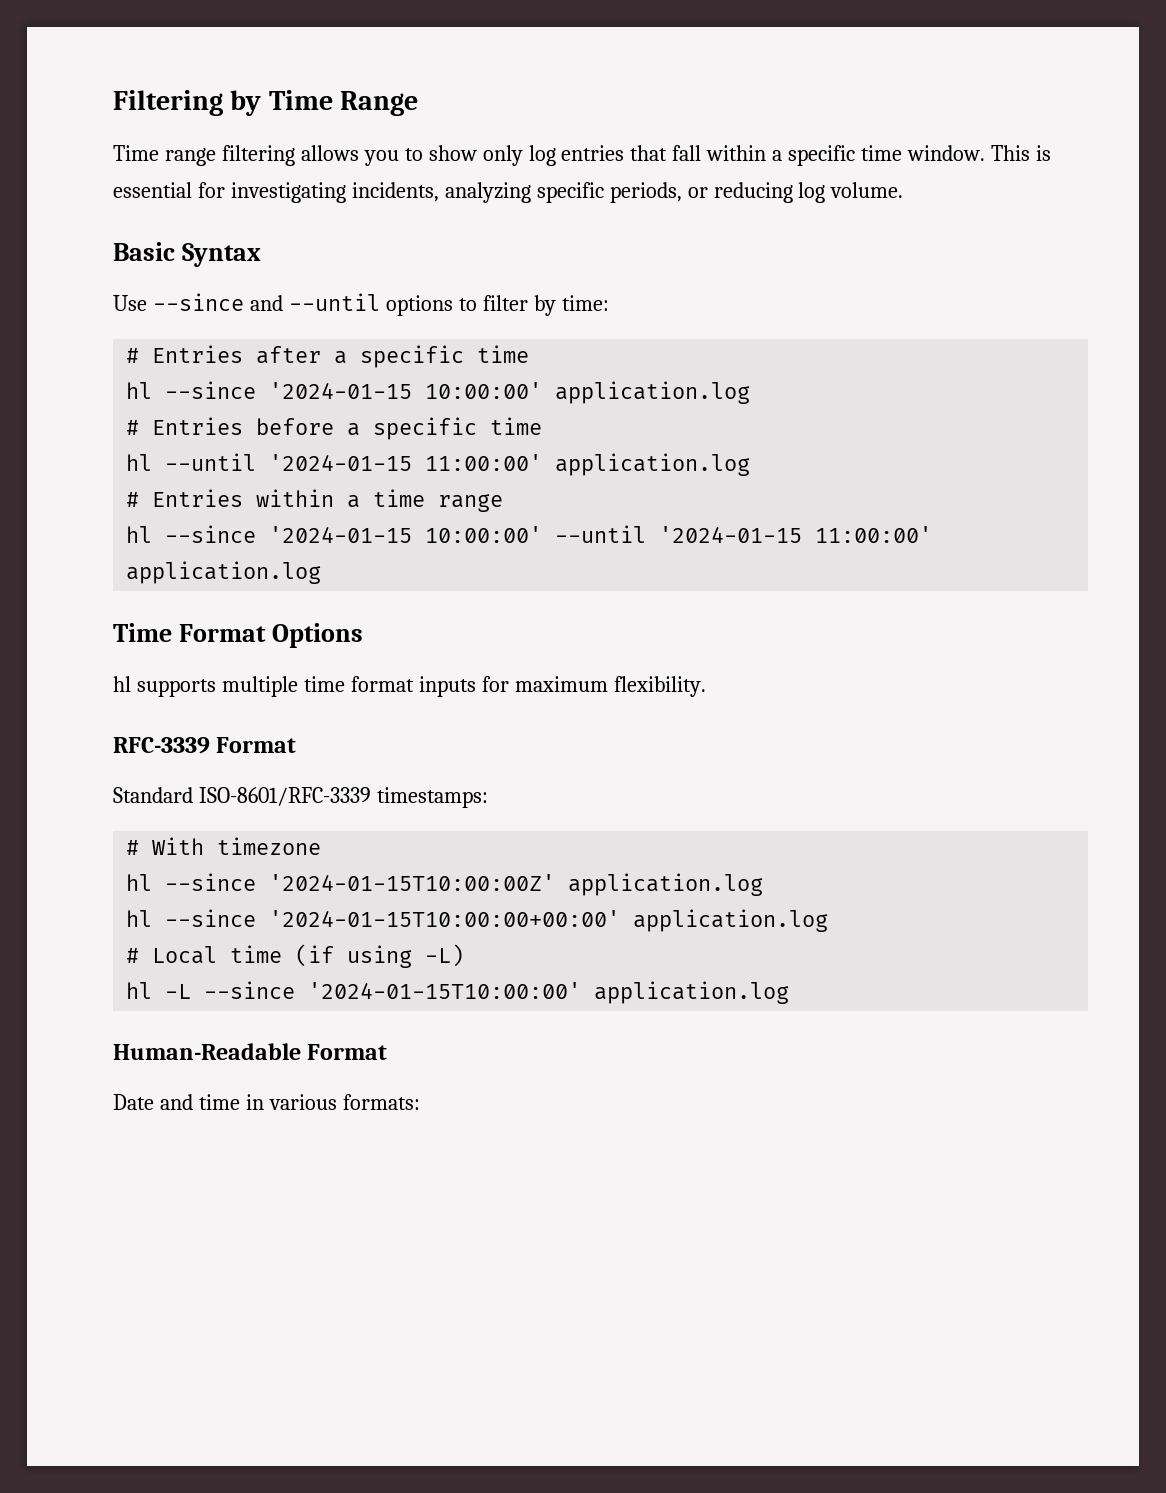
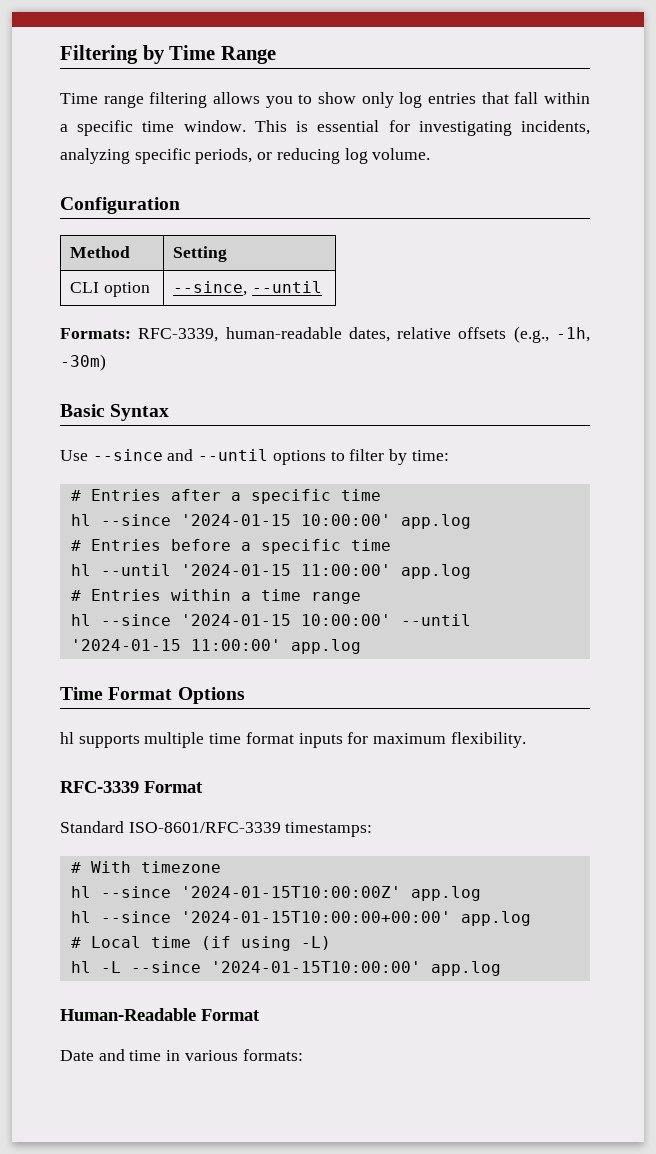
+ Configuration
+ Method | Setting
+ CLI option | --since, --until
+ Formats: RFC-3339, human-readable dates, relative offsets (e.g., -1h, -30m)
- hl --since '2024-01-15 10:00:00' application.log
+ hl --since '2024-01-15 10:00:00' app.log
- hl --until '2024-01-15 11:00:00' application.log
+ hl --until '2024-01-15 11:00:00' app.log
- hl --since '2024-01-15 10:00:00' --until '2024-01-15 11:00:00' application.log
+ hl --since '2024-01-15 10:00:00' --until '2024-01-15 11:00:00' app.log
- hl --since '2024-01-15T10:00:00Z' application.log
+ hl --since '2024-01-15T10:00:00Z' app.log
- hl --since '2024-01-15T10:00:00+00:00' application.log
+ hl --since '2024-01-15T10:00:00+00:00' app.log
- hl -L --since '2024-01-15T10:00:00' application.log
+ hl -L --since '2024-01-15T10:00:00' app.log

